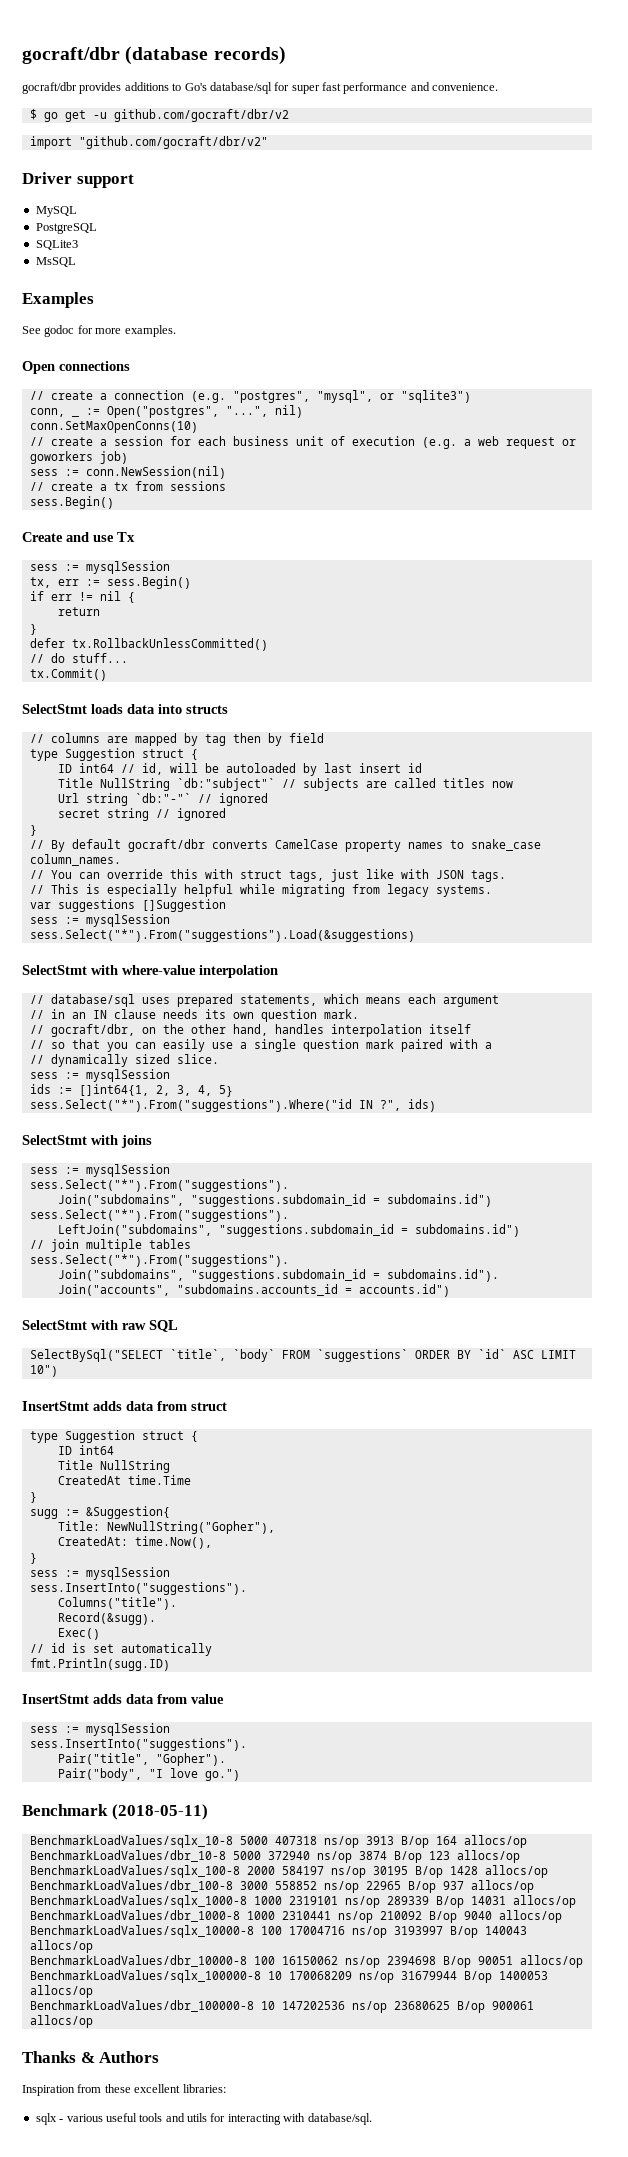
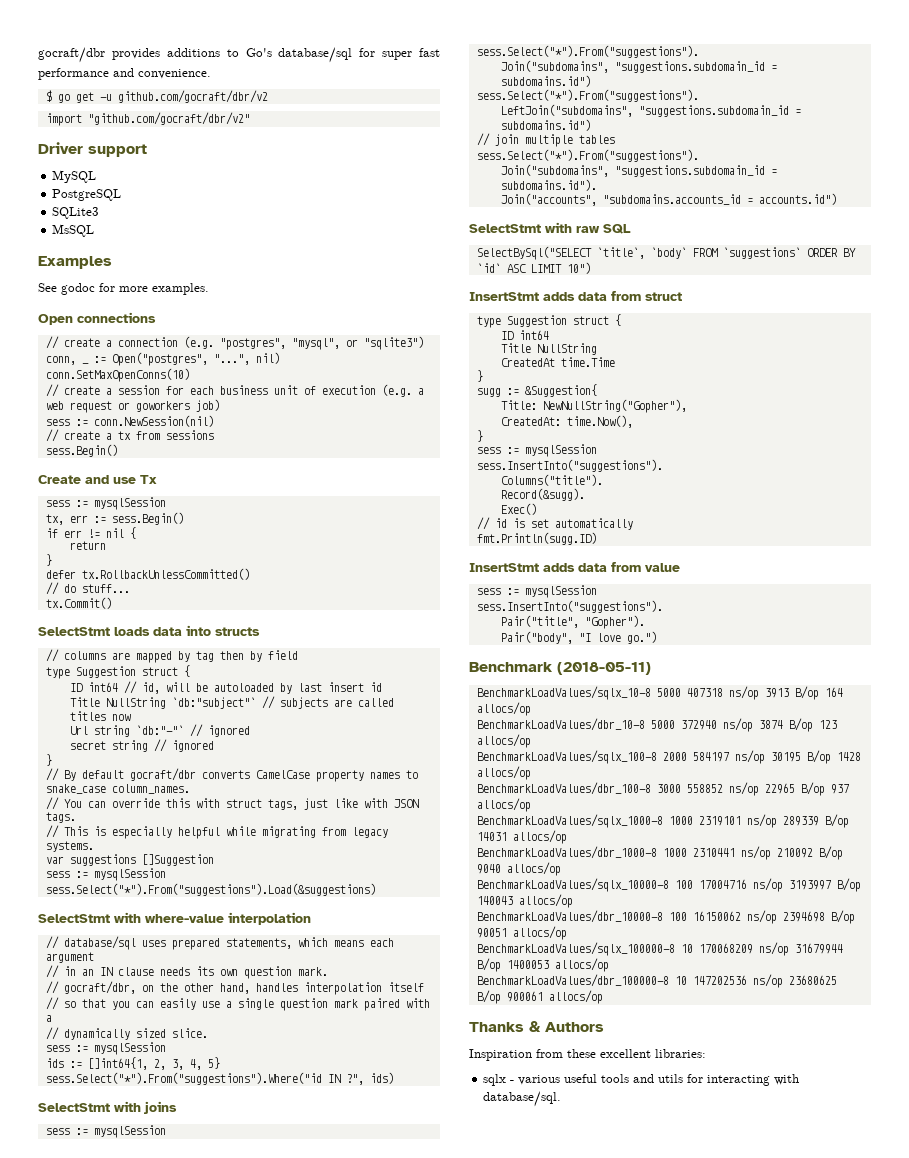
- gocraft/dbr (database records)

